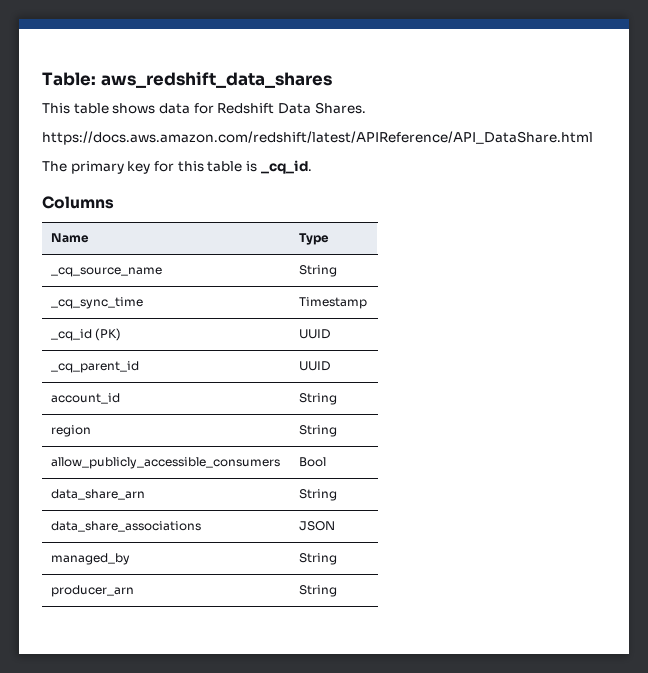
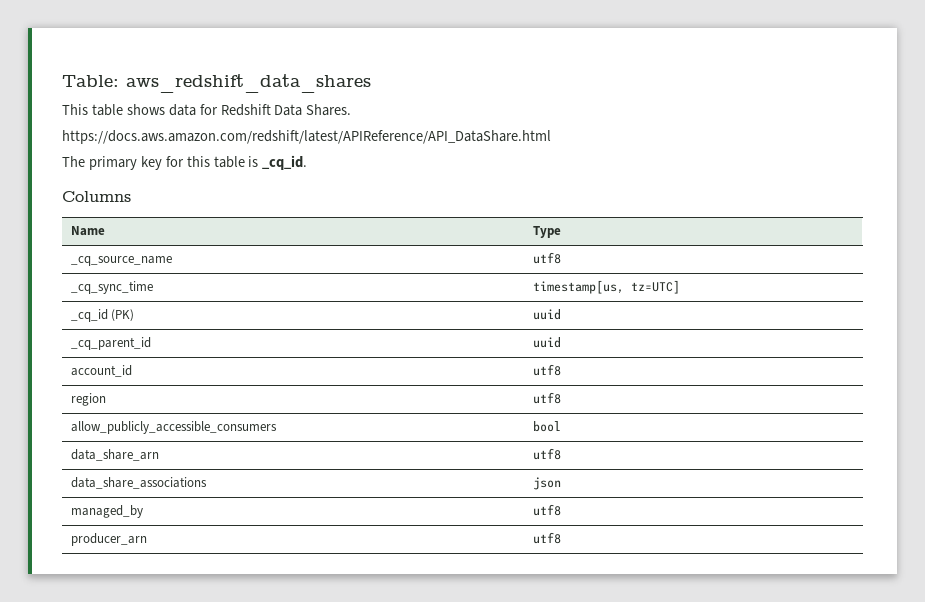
- _cq_source_name | String
+ _cq_source_name | utf8
- _cq_sync_time | Timestamp
+ _cq_sync_time | timestamp[us, tz=UTC]
- _cq_id (PK) | UUID
+ _cq_id (PK) | uuid
- _cq_parent_id | UUID
+ _cq_parent_id | uuid
- account_id | String
+ account_id | utf8
- region | String
+ region | utf8
- allow_publicly_accessible_consumers | Bool
+ allow_publicly_accessible_consumers | bool
- data_share_arn | String
+ data_share_arn | utf8
- data_share_associations | JSON
+ data_share_associations | json
- managed_by | String
+ managed_by | utf8
- producer_arn | String
+ producer_arn | utf8

